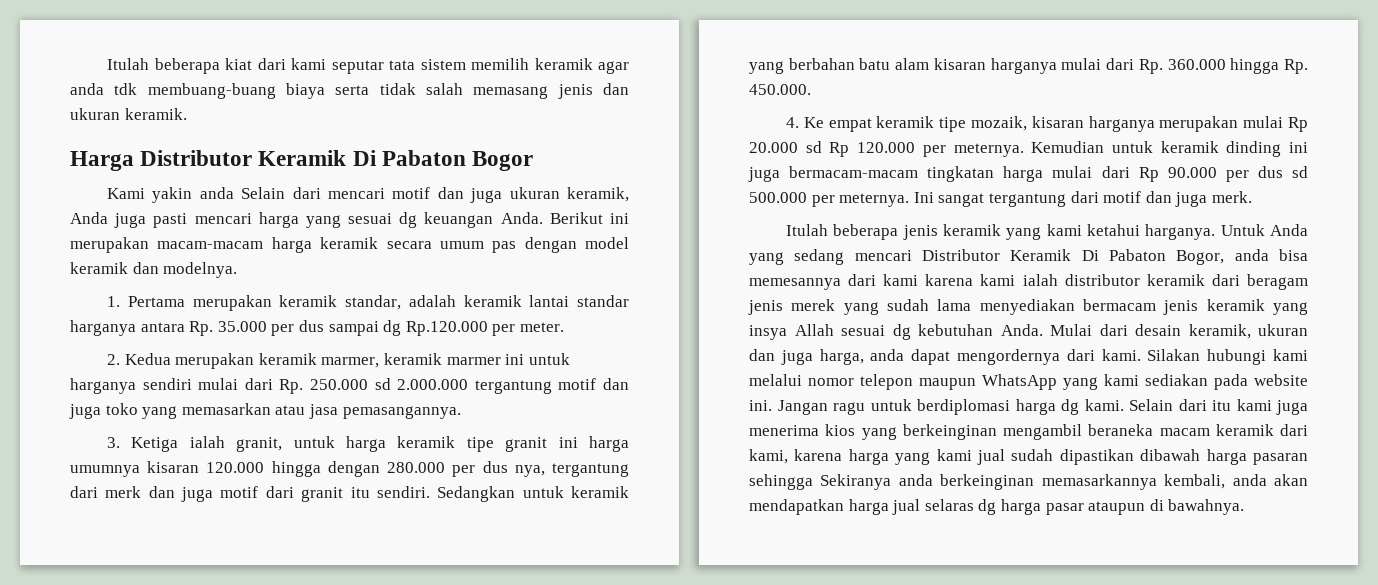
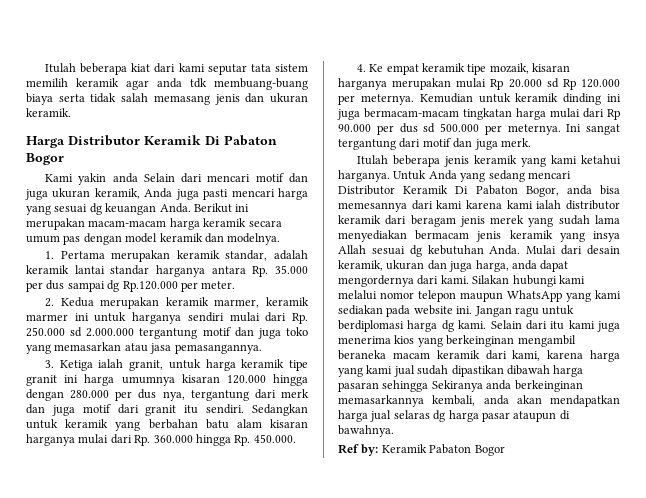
+ Ref by: Keramik Pabaton Bogor

